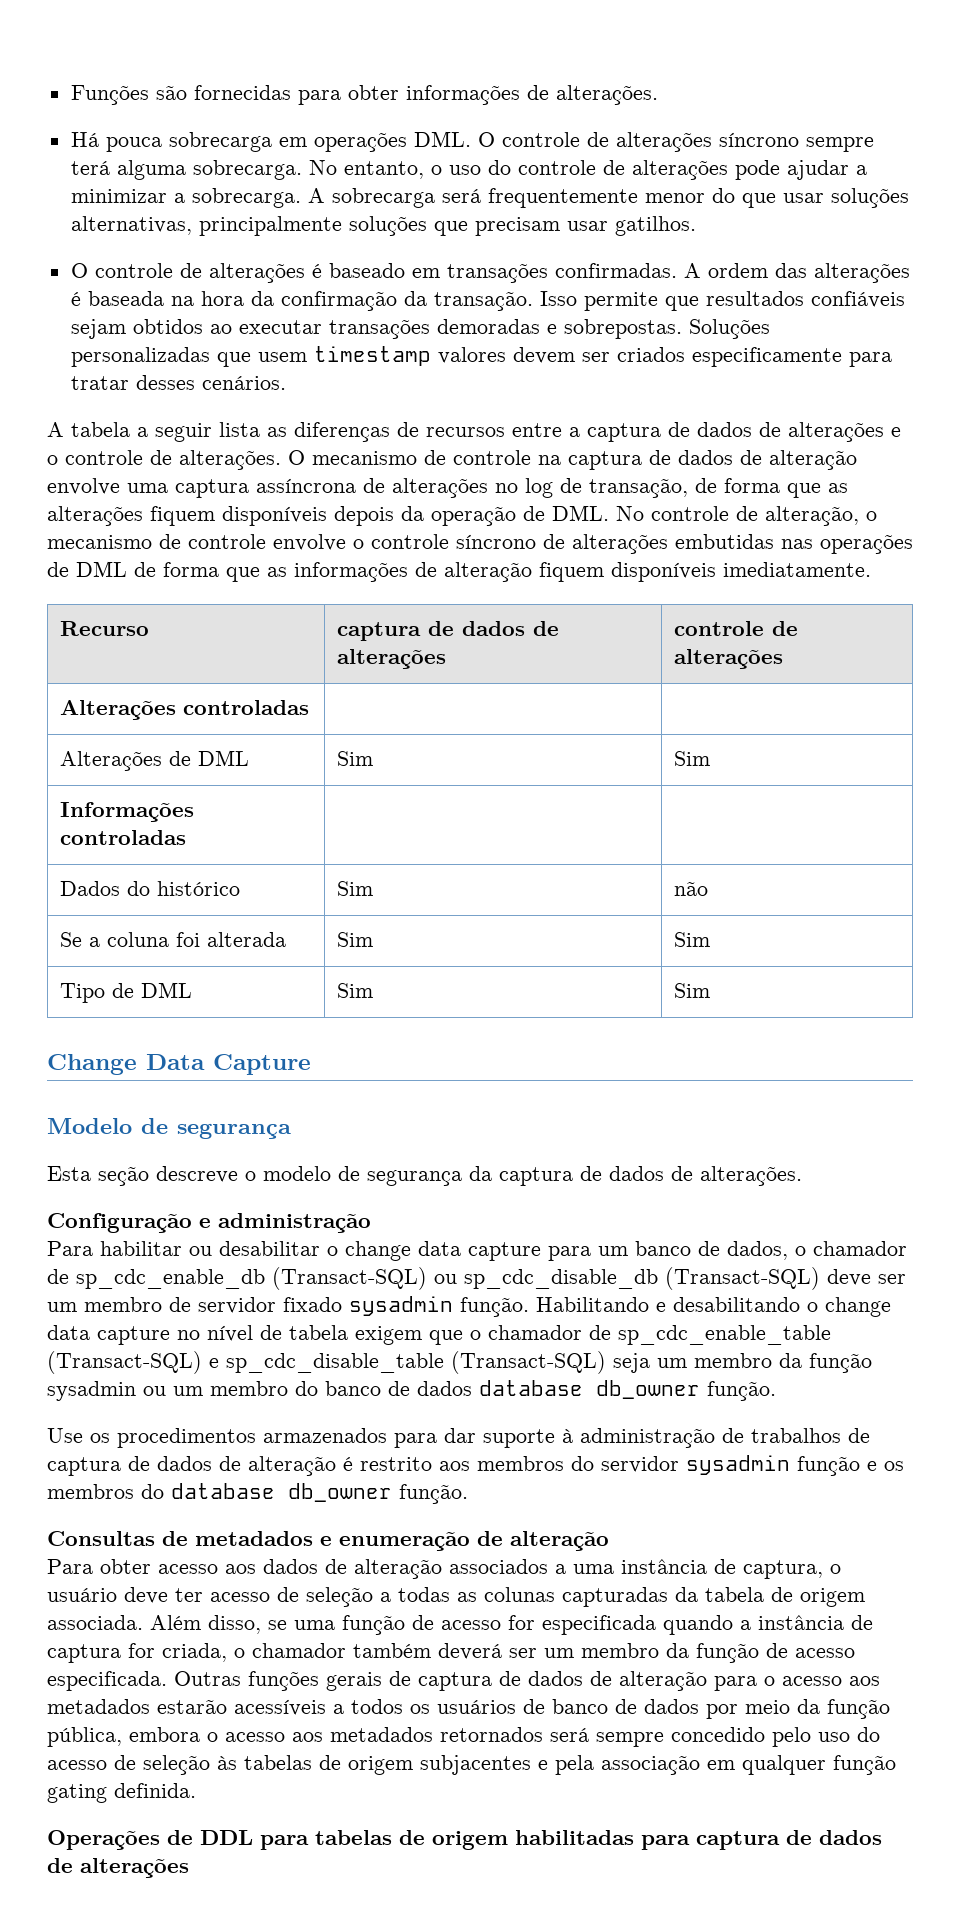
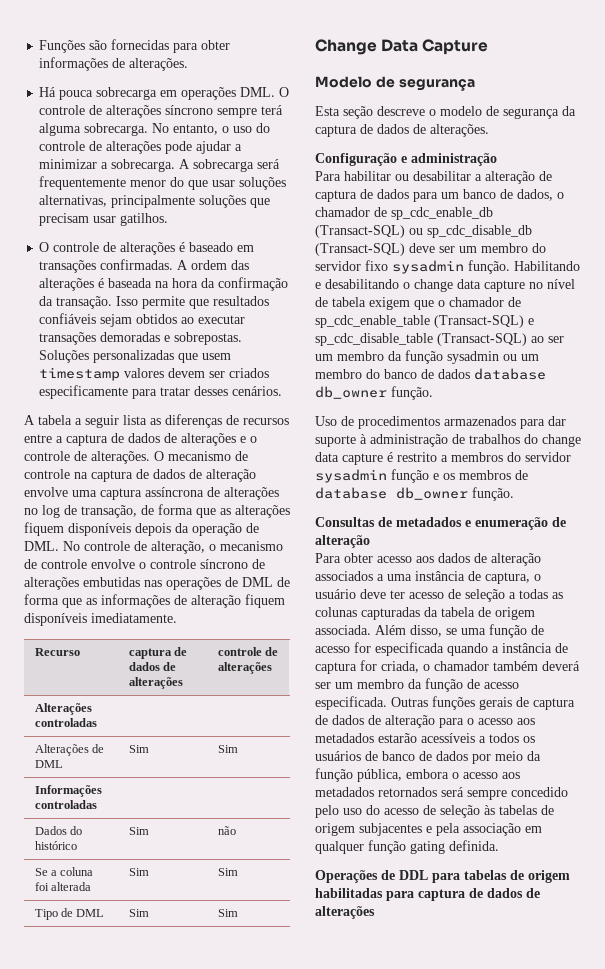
- Para habilitar ou desabilitar o change data capture para um banco de dados, o chamador de sp_cdc_enable_db (Transact-SQL) ou sp_cdc_disable_db (Transact-SQL) deve ser um membro de servidor fixado sysadmin função.
+ Para habilitar ou desabilitar a alteração de captura de dados para um banco de dados, o chamador de sp_cdc_enable_db (Transact-SQL) ou sp_cdc_disable_db (Transact-SQL) deve ser um membro do servidor fixo sysadmin função.
- Habilitando e desabilitando o change data capture no nível de tabela exigem que o chamador de sp_cdc_enable_table (Transact-SQL) e sp_cdc_disable_table (Transact-SQL) seja um membro da função sysadmin ou um membro do banco de dados database db_owner função.
+ Habilitando e desabilitando o change data capture no nível de tabela exigem que o chamador de sp_cdc_enable_table (Transact-SQL) e sp_cdc_disable_table (Transact-SQL) ao ser um membro da função sysadmin ou um membro do banco de dados database db_owner função.
- Use os procedimentos armazenados para dar suporte à administração de trabalhos de captura de dados de alteração é restrito aos membros do servidor sysadmin função e os membros do database db_owner função.
+ Uso de procedimentos armazenados para dar suporte à administração de trabalhos do change data capture é restrito a membros do servidor sysadmin função e os membros de database db_owner função.

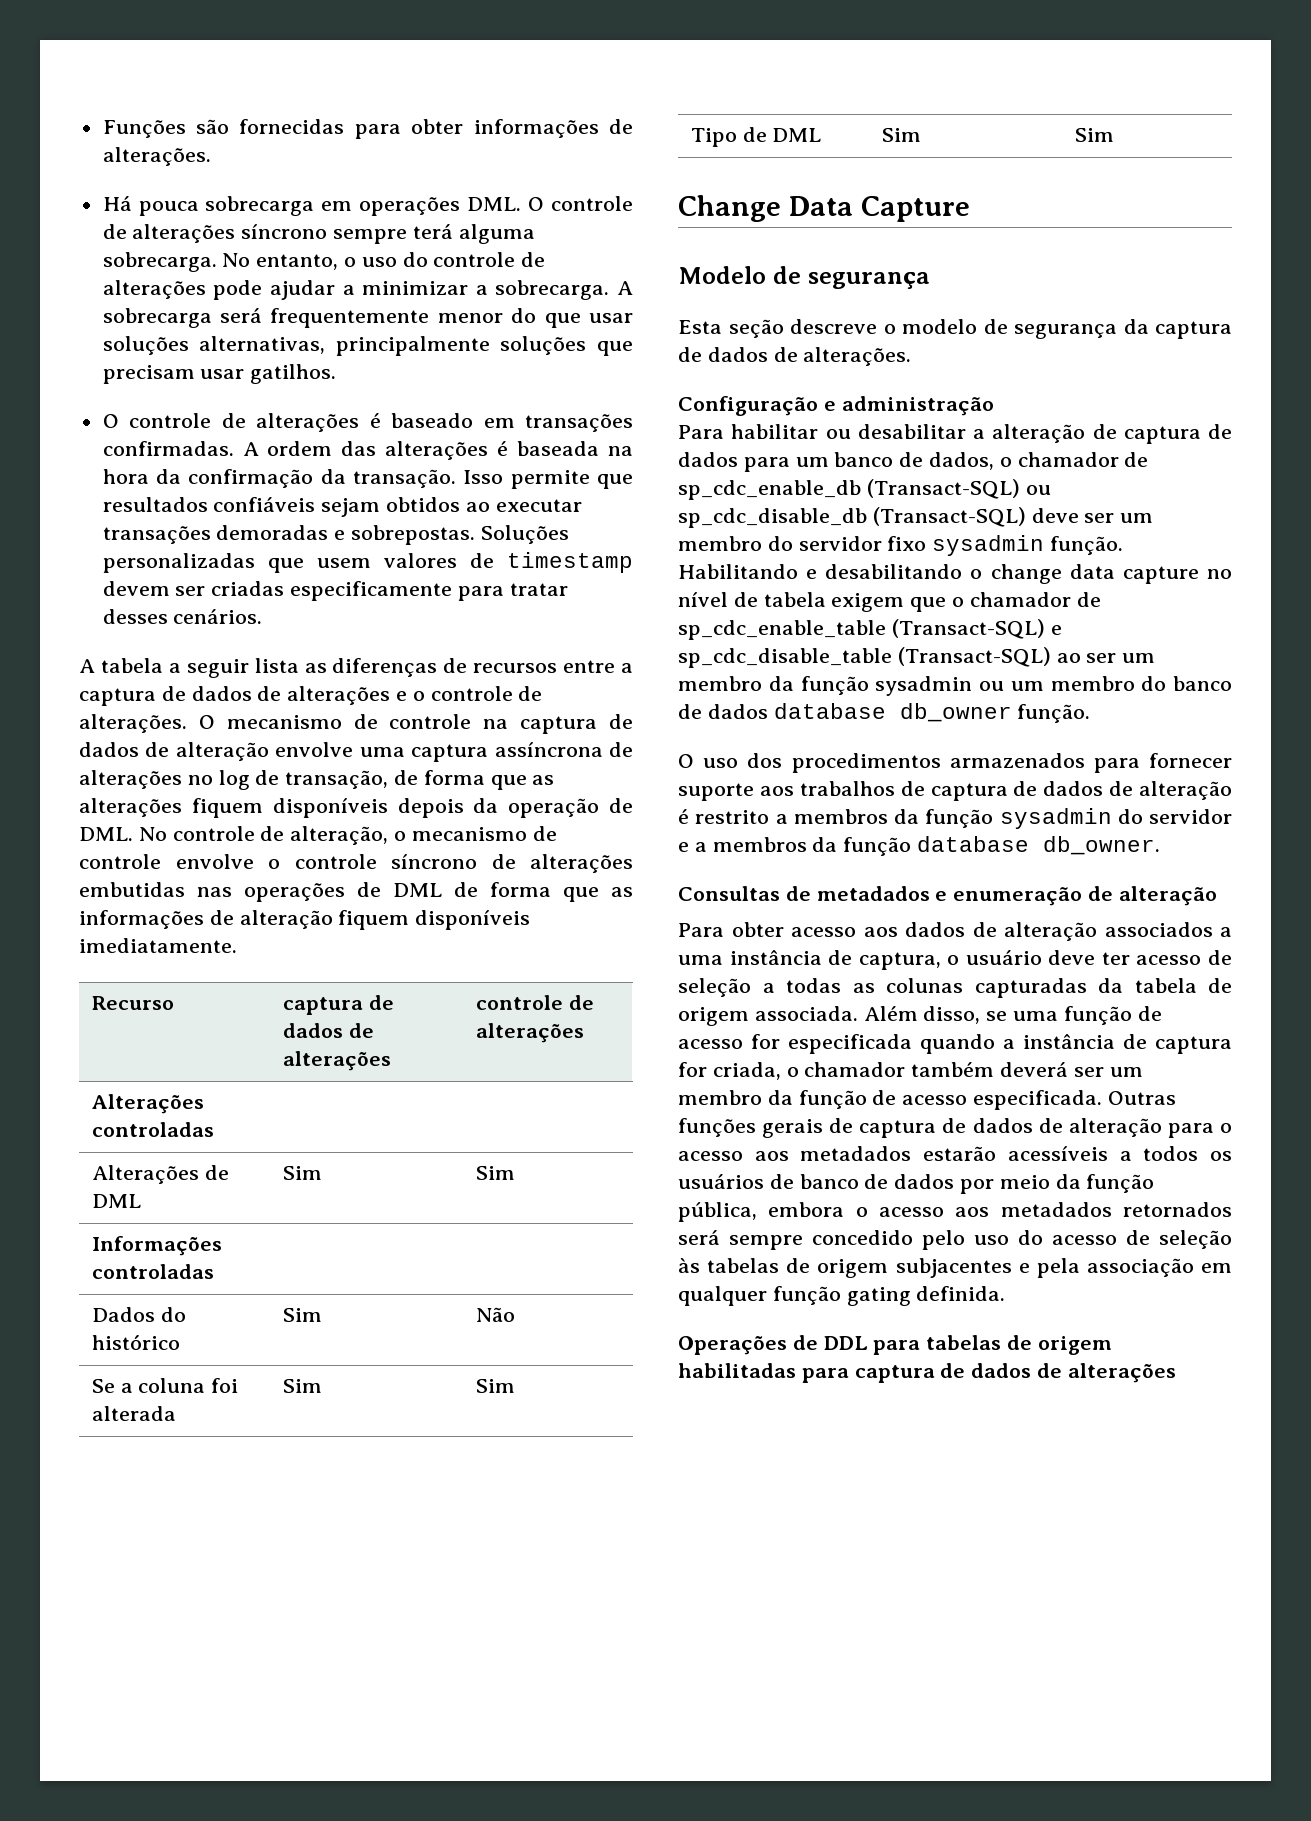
- Soluções personalizadas que usem timestamp valores devem ser criados especificamente para tratar desses cenários.
+ Soluções personalizadas que usem valores de timestamp devem ser criadas especificamente para tratar desses cenários.
- Dados do histórico | Sim | não
+ Dados do histórico | Sim | Não
- Uso de procedimentos armazenados para dar suporte à administração de trabalhos do change data capture é restrito a membros do servidor sysadmin função e os membros de database db_owner função.
+ O uso dos procedimentos armazenados para fornecer suporte aos trabalhos de captura de dados de alteração é restrito a membros da função sysadmin do servidor e a membros da função database db_owner.

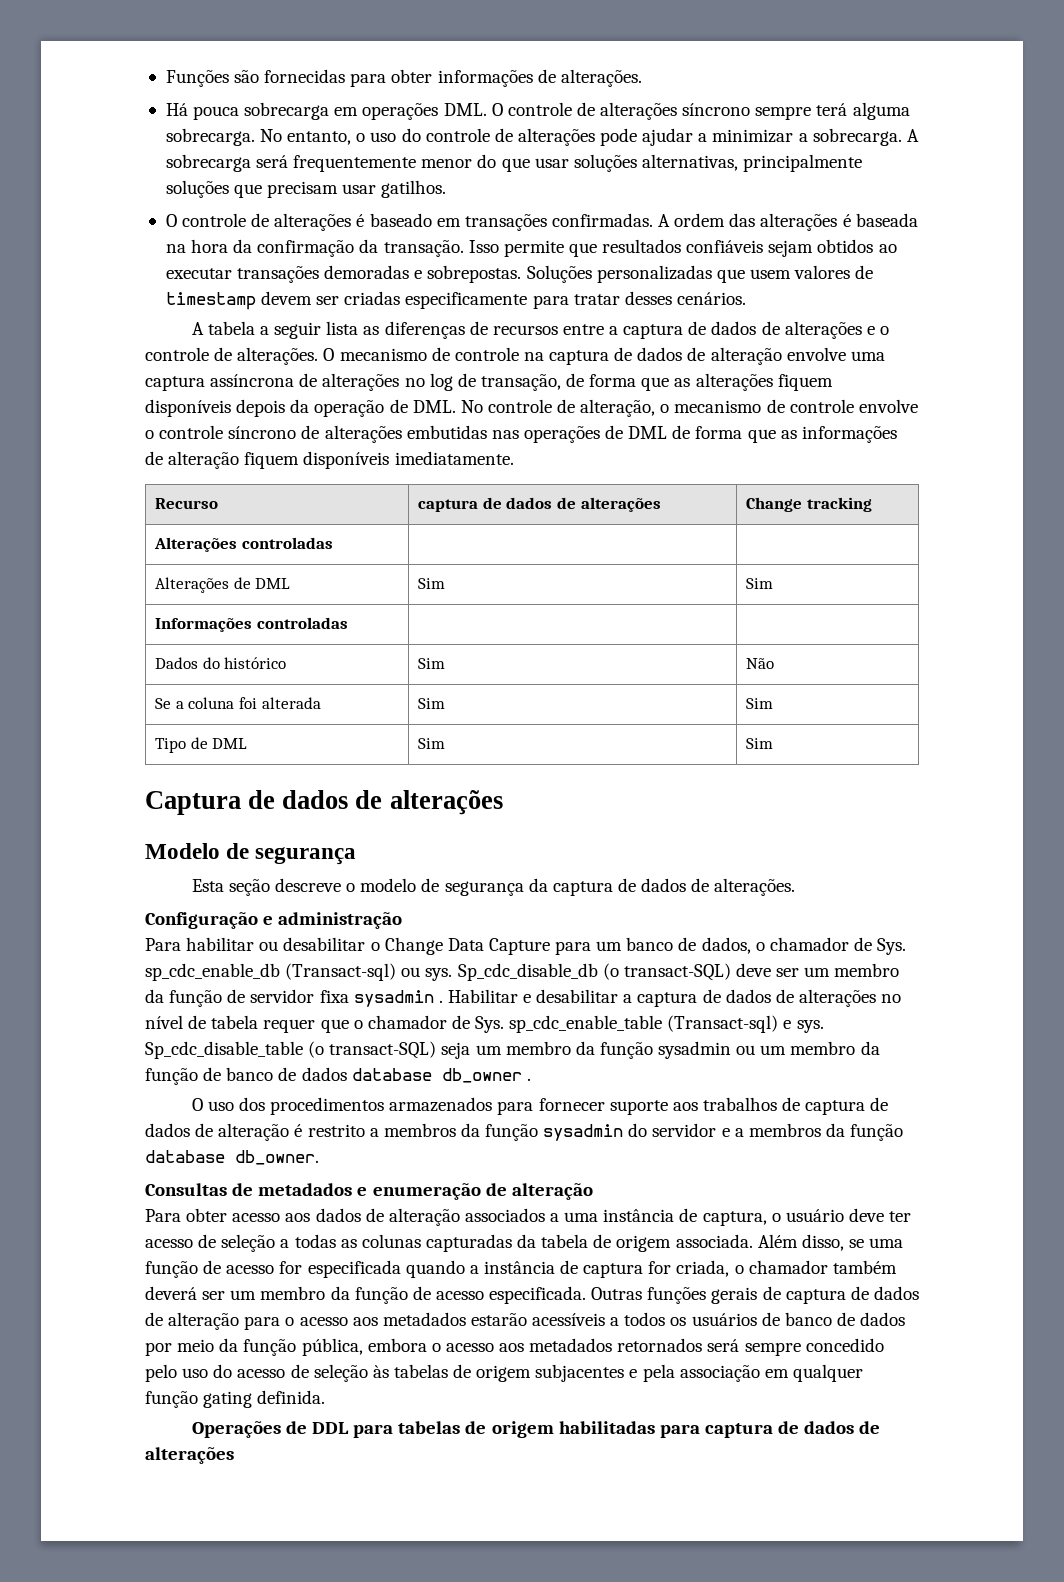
- Recurso | captura de dados de alterações | controle de alterações
+ Recurso | captura de dados de alterações | Change tracking
- Change Data Capture
+ Captura de dados de alterações
- Para habilitar ou desabilitar a alteração de captura de dados para um banco de dados, o chamador de sp_cdc_enable_db (Transact-SQL) ou sp_cdc_disable_db (Transact-SQL) deve ser um membro do servidor fixo sysadmin função. Habilitando e desabilitando o change data capture no nível de tabela exigem que o chamador de sp_cdc_enable_table (Transact-SQL) e sp_cdc_disable_table (Transact-SQL) ao ser um membro da função sysadmin ou um membro do banco de dados database db_owner função.
+ Para habilitar ou desabilitar o Change Data Capture para um banco de dados, o chamador de Sys. sp_cdc_enable_db (Transact-sql) ou sys. Sp_cdc_disable_db (o transact-SQL) deve ser um membro da função de servidor fixa sysadmin . Habilitar e desabilitar a captura de dados de alterações no nível de tabela requer que o chamador de Sys. sp_cdc_enable_table (Transact-sql) e sys. Sp_cdc_disable_table (o transact-SQL) seja um membro da função sysadmin ou um membro da função de banco de dados database db_owner .

